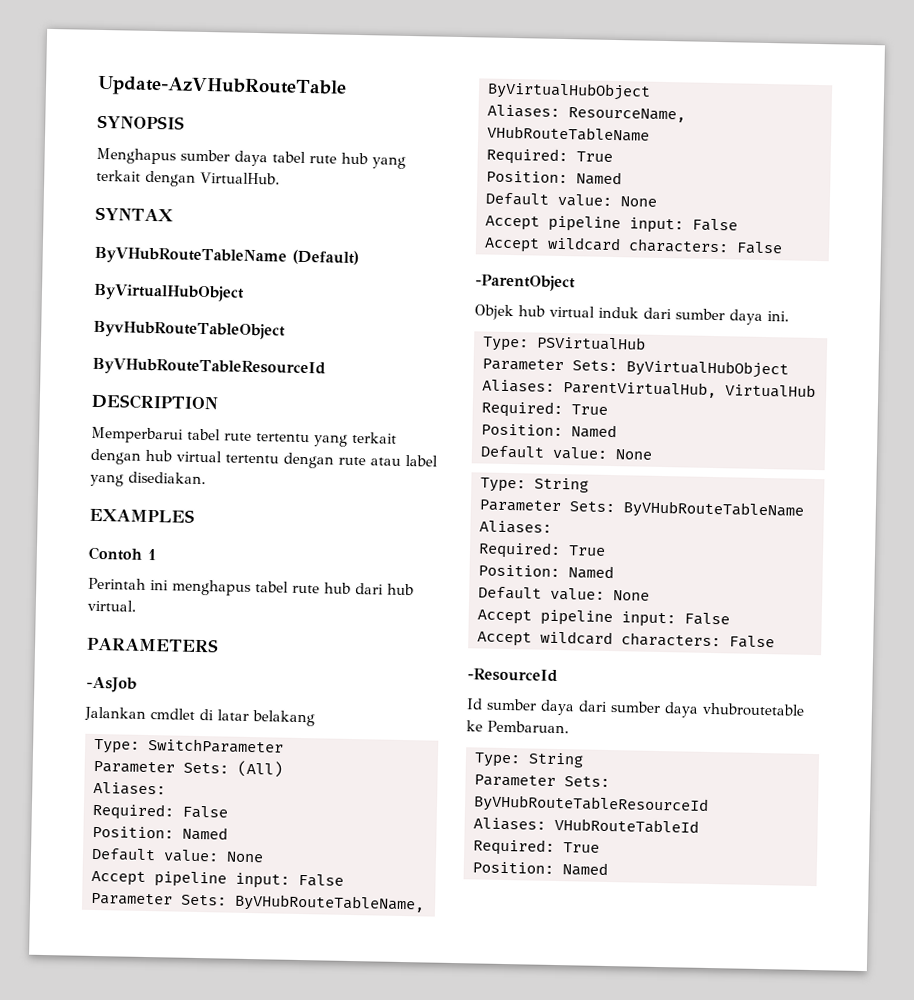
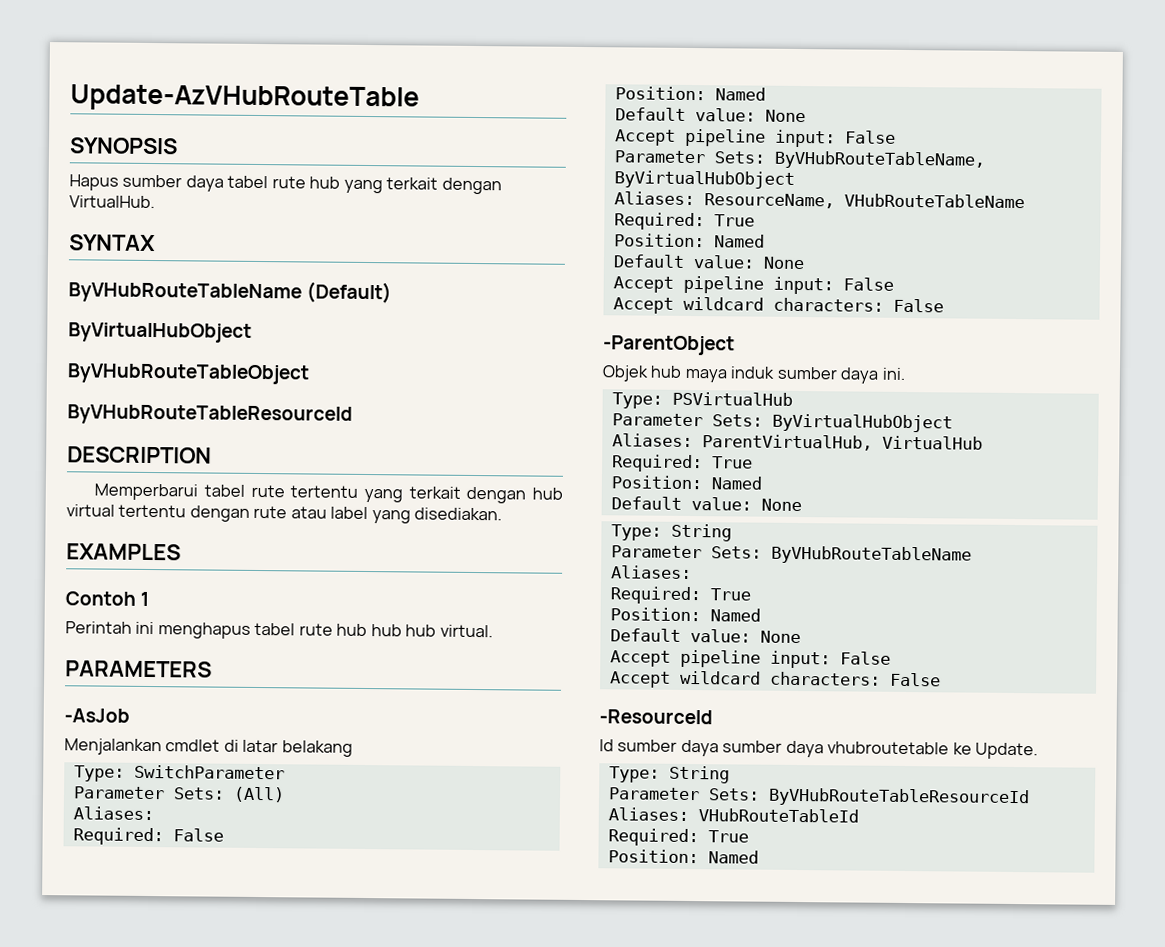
- Menghapus sumber daya tabel rute hub yang terkait dengan VirtualHub.
+ Hapus sumber daya tabel rute hub yang terkait dengan VirtualHub.
- ByvHubRouteTableObject
+ ByVHubRouteTableObject
- Perintah ini menghapus tabel rute hub dari hub virtual.
+ Perintah ini menghapus tabel rute hub hub hub virtual.
- Jalankan cmdlet di latar belakang
+ Menjalankan cmdlet di latar belakang
- Objek hub virtual induk dari sumber daya ini.
+ Objek hub maya induk sumber daya ini.
- Id sumber daya dari sumber daya vhubroutetable ke Pembaruan.
+ Id sumber daya sumber daya vhubroutetable ke Update.

